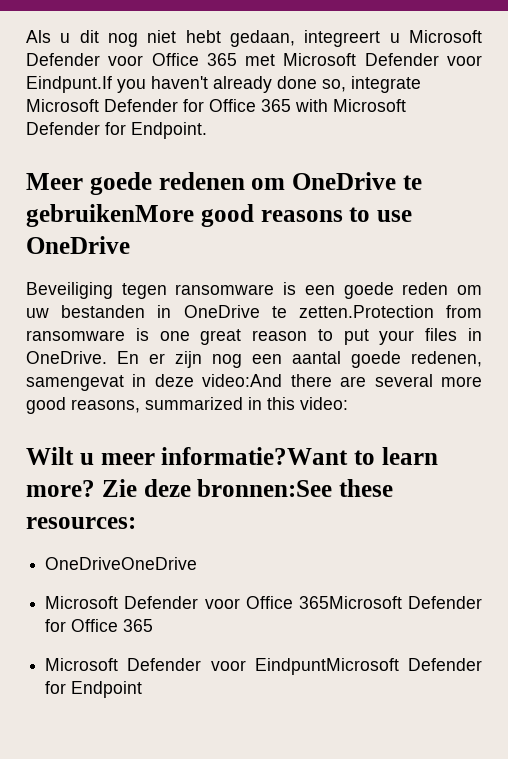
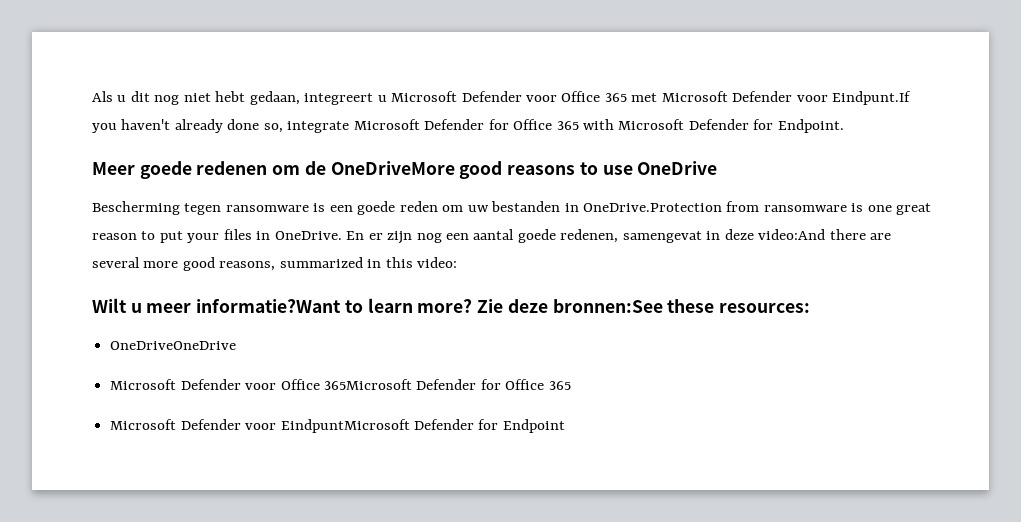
- Meer goede redenen om OneDrive te gebruikenMore good reasons to use OneDrive
+ Meer goede redenen om de OneDriveMore good reasons to use OneDrive
- Beveiliging tegen ransomware is een goede reden om uw bestanden in OneDrive te zetten.Protection from ransomware is one great reason to put your files in OneDrive.
+ Bescherming tegen ransomware is een goede reden om uw bestanden in OneDrive.Protection from ransomware is one great reason to put your files in OneDrive.

